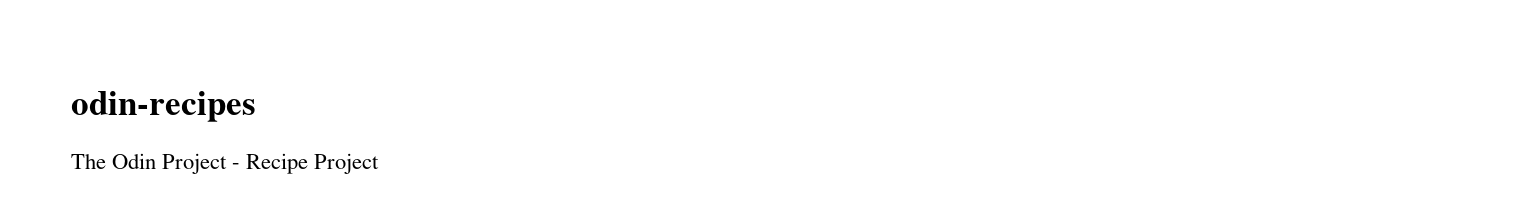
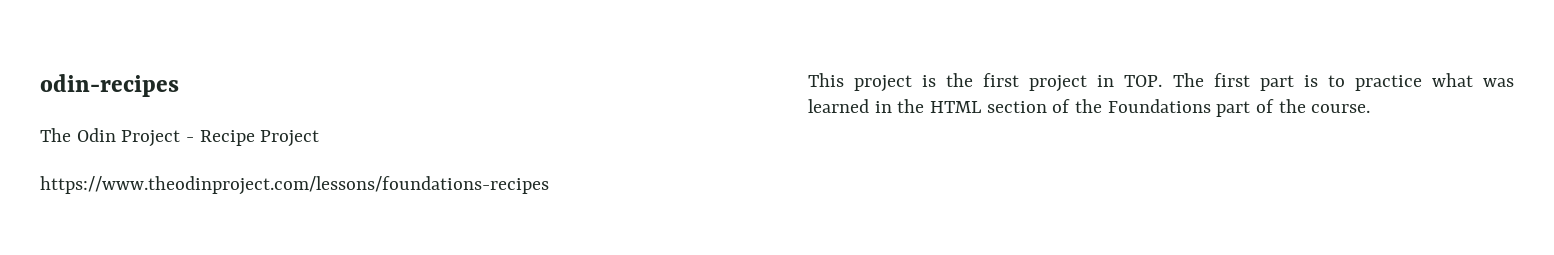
+ https://www.theodinproject.com/lessons/foundations-recipes
+ This project is the first project in TOP. The first part is to practice what was learned in the HTML section of the Foundations part of the course.

